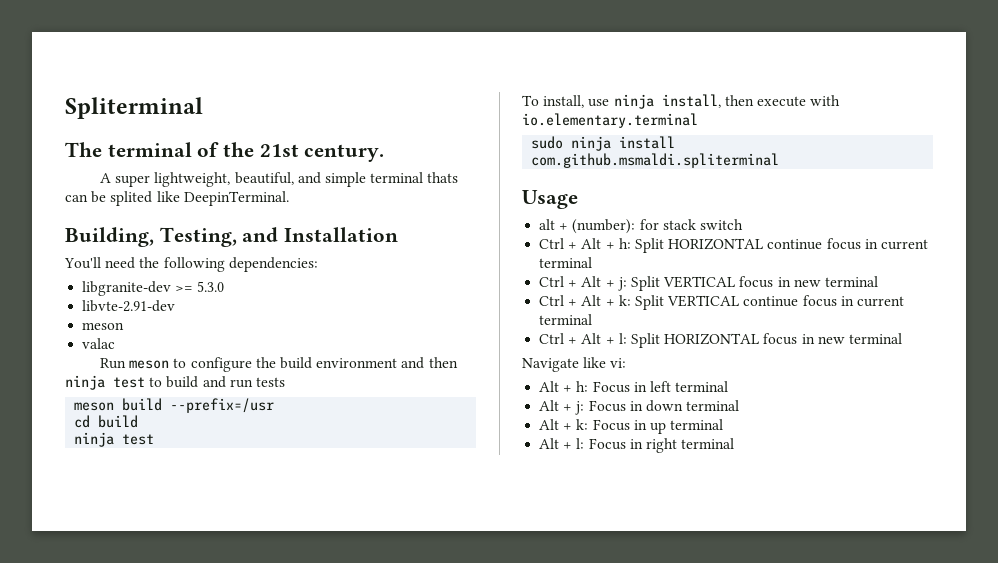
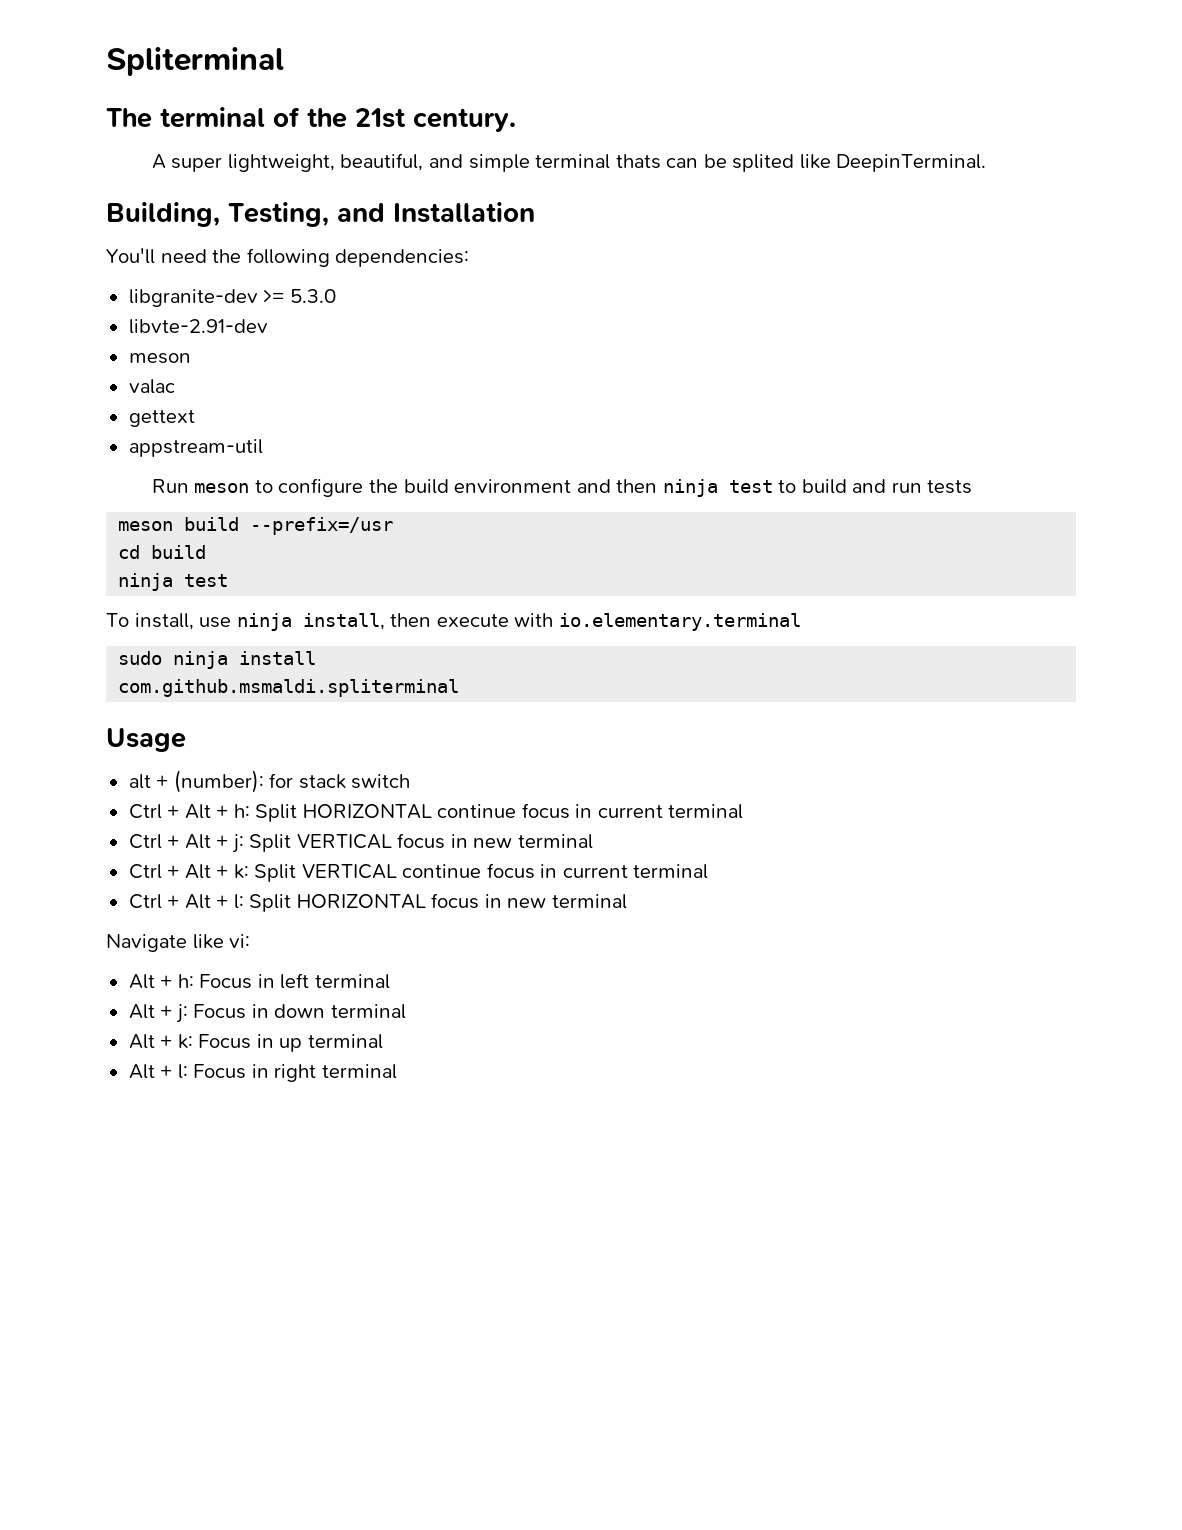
+ gettext
+ appstream-util

